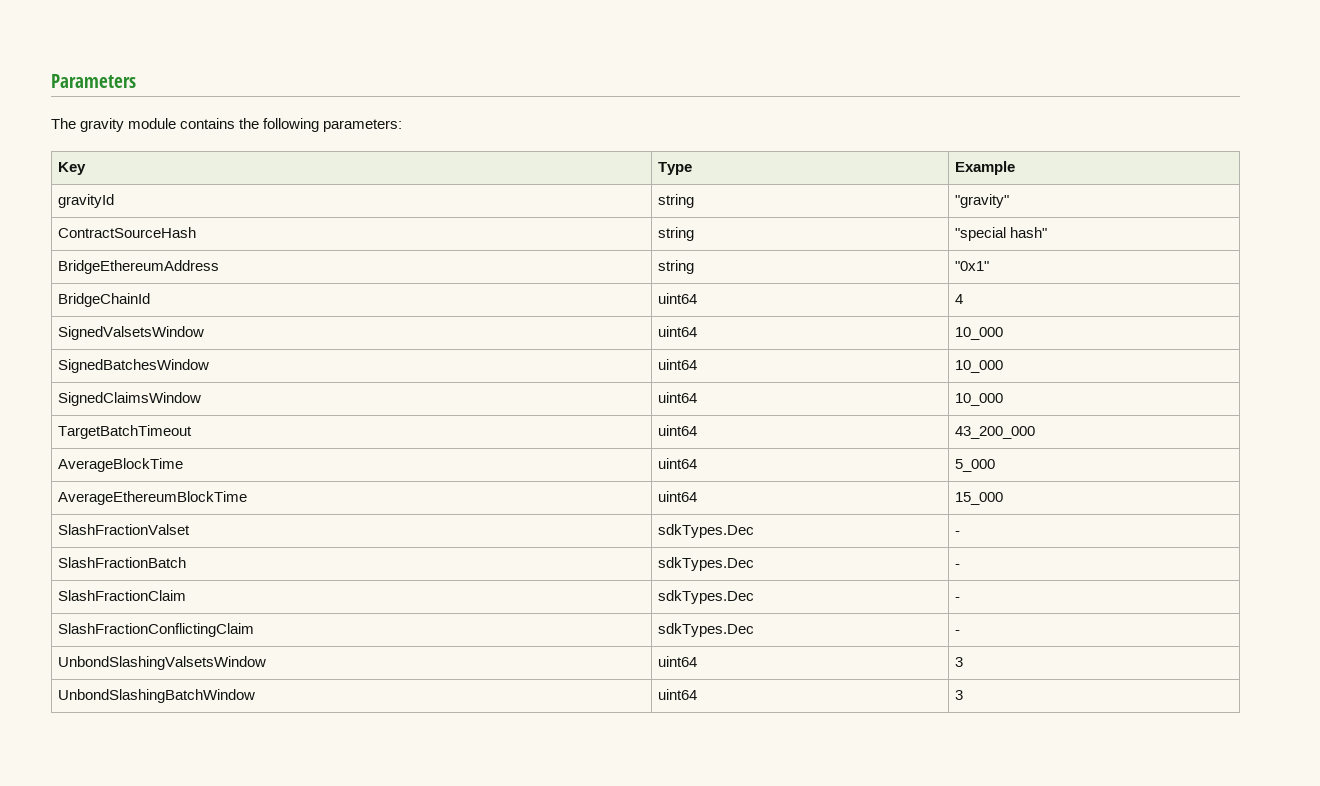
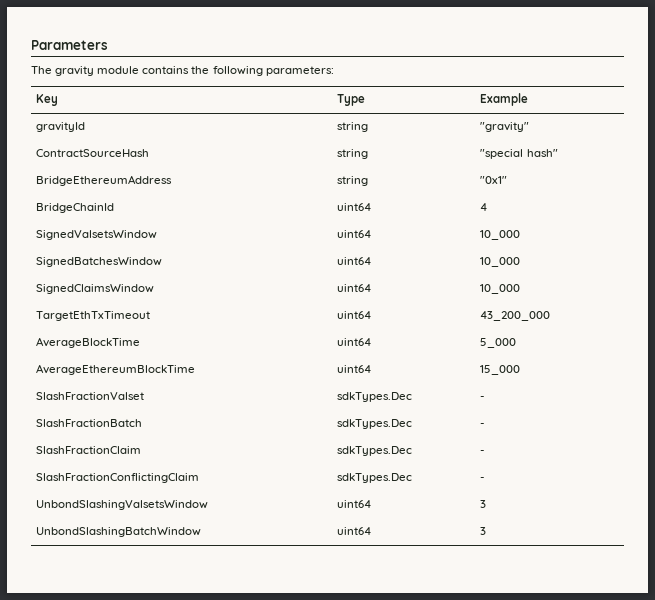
- TargetBatchTimeout | uint64 | 43_200_000
+ TargetEthTxTimeout | uint64 | 43_200_000

